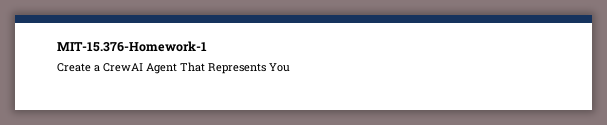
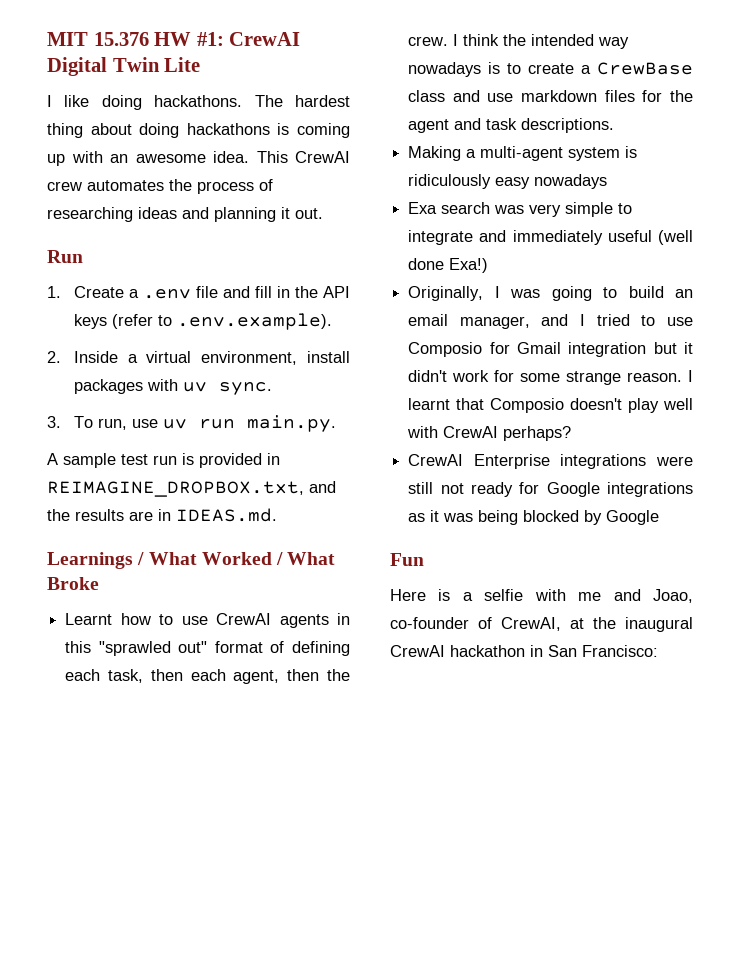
- MIT-15.376-Homework-1
- Create a CrewAI Agent That Represents You
+ MIT 15.376 HW #1: CrewAI Digital Twin Lite
+ I like doing hackathons. The hardest thing about doing hackathons is coming up with an awesome idea. This CrewAI crew automates the process of researching ideas and planning it out.
+ Run
+ 1. Create a .env file and fill in the API keys (refer to .env.example).
+ 2. Inside a virtual environment, install packages with uv sync.
+ 3. To run, use uv run main.py.
+ A sample test run is provided in REIMAGINE_DROPBOX.txt, and the results are in IDEAS.md.
+ Learnings / What Worked / What Broke
+ Learnt how to use CrewAI agents in this "sprawled out" format of defining each task, then each agent, then the crew. I think the intended way nowadays is to create a CrewBase class and use markdown files for the agent and task descriptions.
+ Making a multi-agent system is ridiculously easy nowadays
+ Exa search was very simple to integrate and immediately useful (well done Exa!)
+ Originally, I was going to build an email manager, and I tried to use Composio for Gmail integration but it didn't work for some strange reason. I learnt that Composio doesn't play well with CrewAI perhaps?
+ CrewAI Enterprise integrations were still not ready for Google integrations as it was being blocked by Google
+ Fun
+ Here is a selfie with me and Joao, co-founder of CrewAI, at the inaugural CrewAI hackathon in San Francisco:

